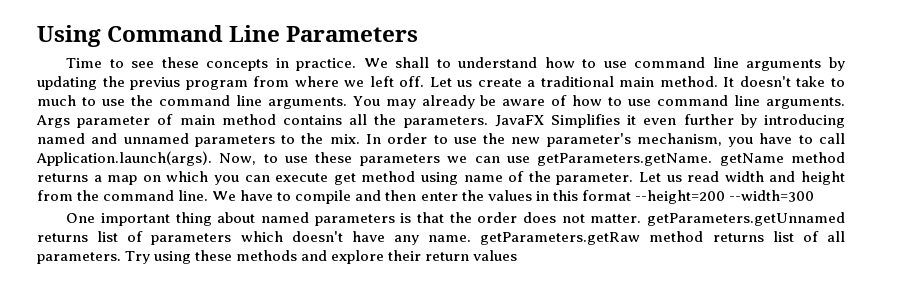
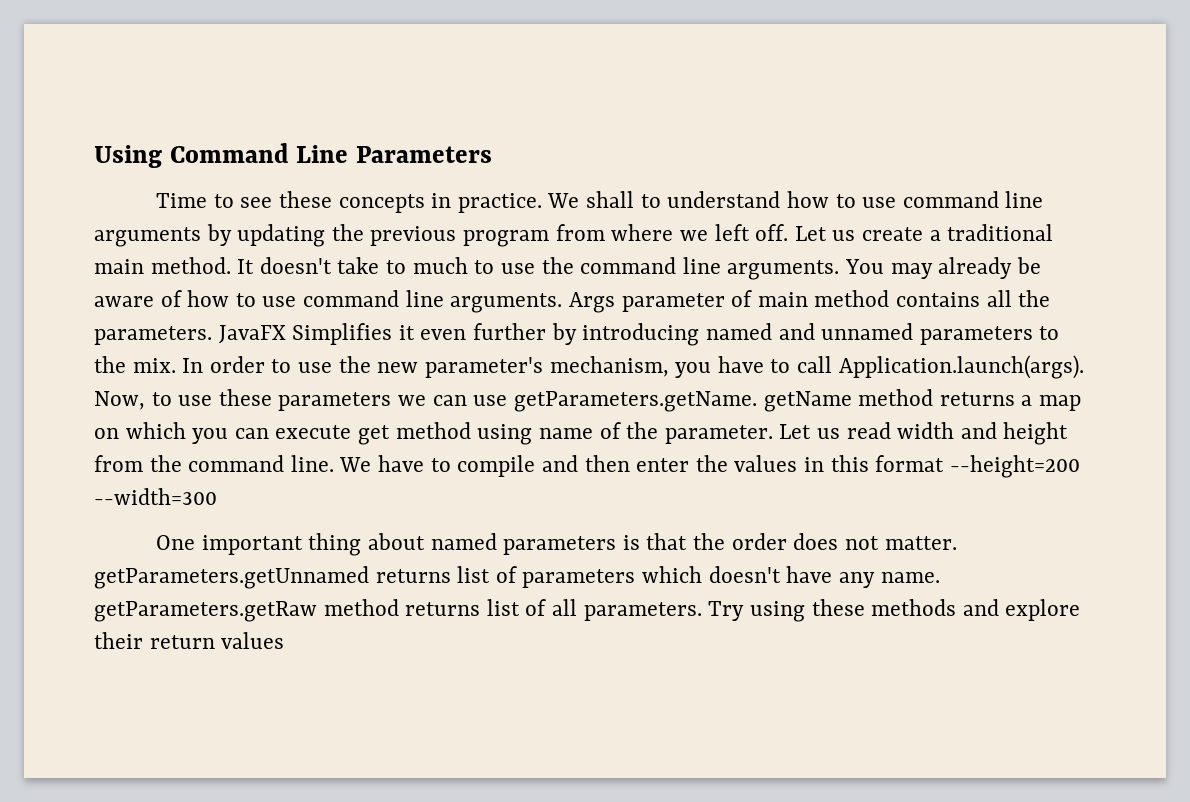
- We shall to understand how to use command line arguments by updating the previus program from where we left off.
+ We shall to understand how to use command line arguments by updating the previous program from where we left off.

